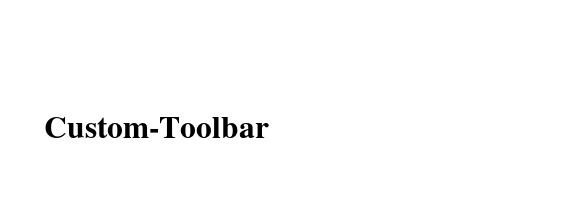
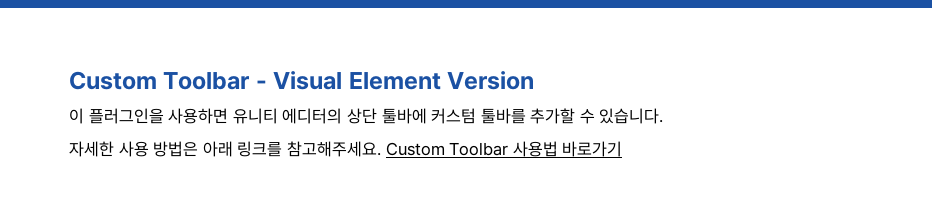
- Custom-Toolbar
+ Custom Toolbar - Visual Element Version
+ 이 플러그인을 사용하면 유니티 에디터의 상단 툴바에 커스텀 툴바를 추가할 수 있습니다.
+ 자세한 사용 방법은 아래 링크를 참고해주세요. Custom Toolbar 사용법 바로가기

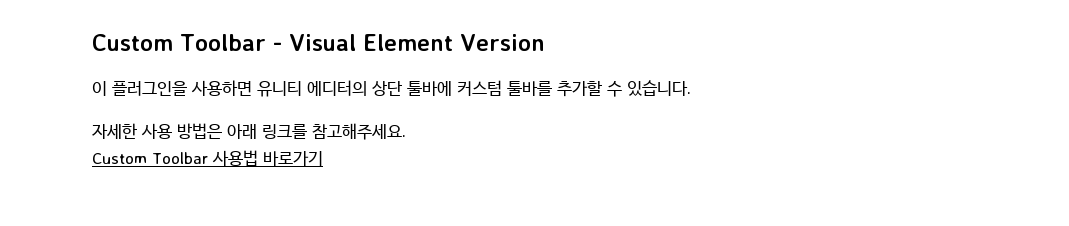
- 자세한 사용 방법은 아래 링크를 참고해주세요. Custom Toolbar 사용법 바로가기
+ 자세한 사용 방법은 아래 링크를 참고해주세요.
+ Custom Toolbar 사용법 바로가기

